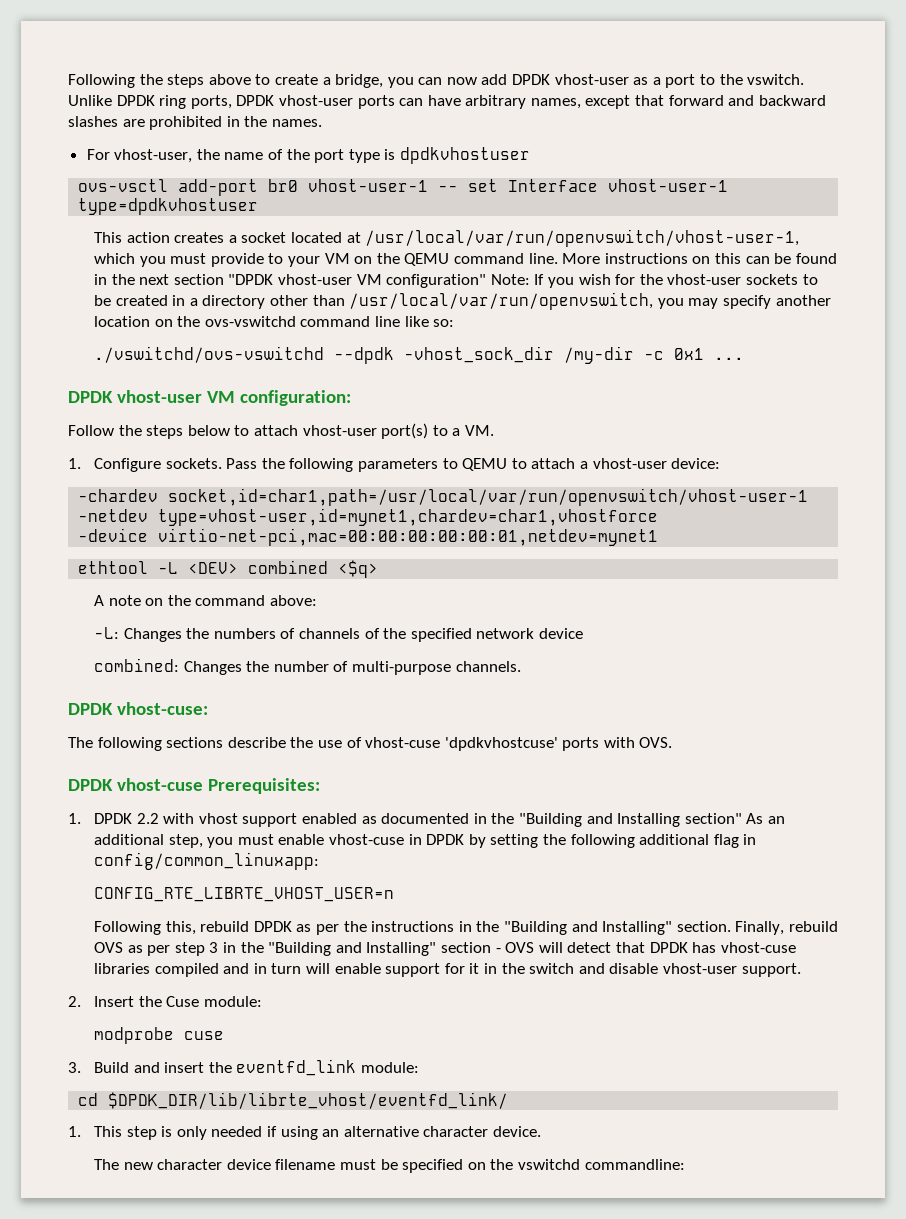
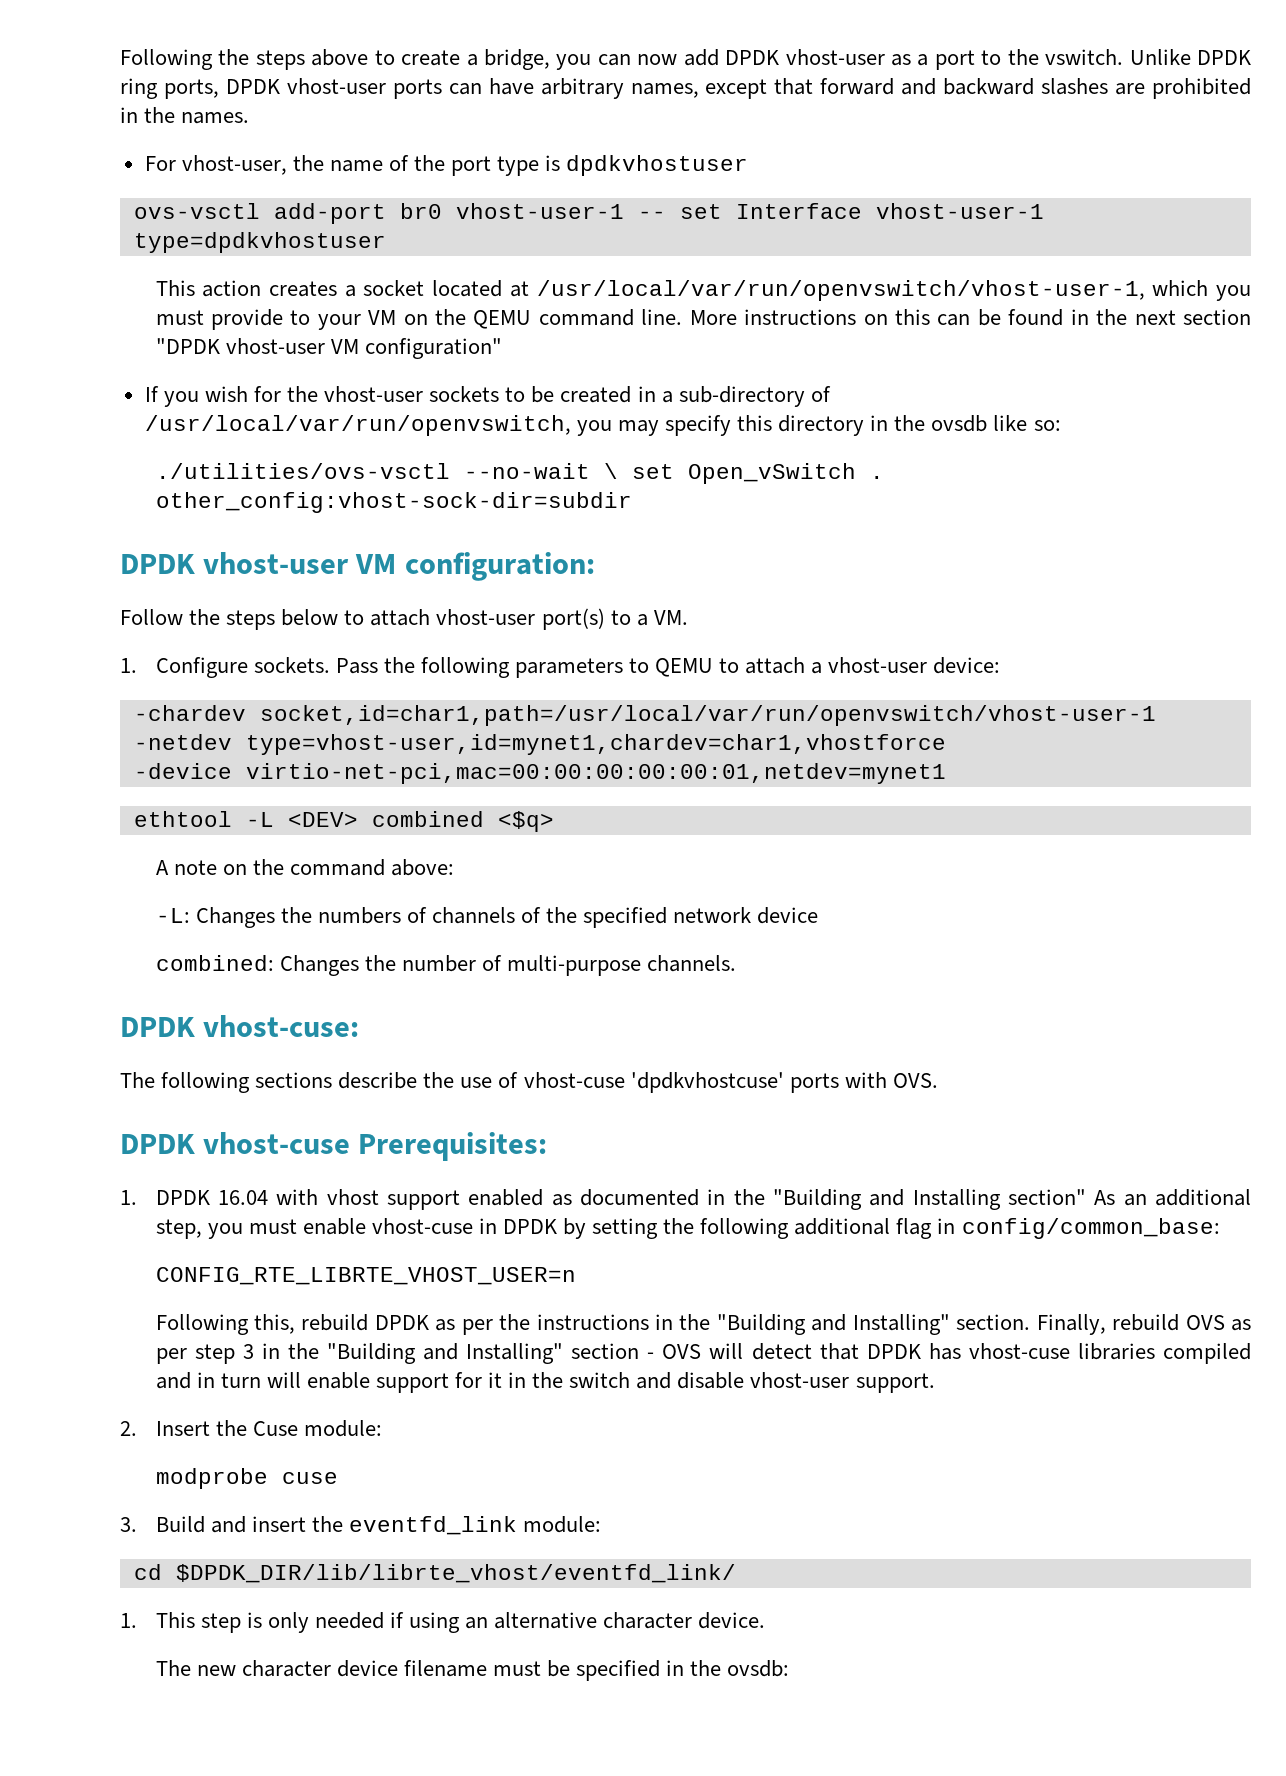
- More instructions on this can be found in the next section "DPDK vhost-user VM configuration" Note: If you wish for the vhost-user sockets to be created in a directory other than /usr/local/var/run/openvswitch, you may specify another location on the ovs-vswitchd command line like so:
- ./vswitchd/ovs-vswitchd --dpdk -vhost_sock_dir /my-dir -c 0x1 ...
+ More instructions on this can be found in the next section "DPDK vhost-user VM configuration"
+ If you wish for the vhost-user sockets to be created in a sub-directory of /usr/local/var/run/openvswitch, you may specify this directory in the ovsdb like so:
+ ./utilities/ovs-vsctl --no-wait \ set Open_vSwitch . other_config:vhost-sock-dir=subdir
- 1. DPDK 2.2 with vhost support enabled as documented in the "Building and Installing section" As an additional step, you must enable vhost-cuse in DPDK by setting the following additional flag in config/common_linuxapp:
+ 1. DPDK 16.04 with vhost support enabled as documented in the "Building and Installing section" As an additional step, you must enable vhost-cuse in DPDK by setting the following additional flag in config/common_base:
- The new character device filename must be specified on the vswitchd commandline:
+ The new character device filename must be specified in the ovsdb:

